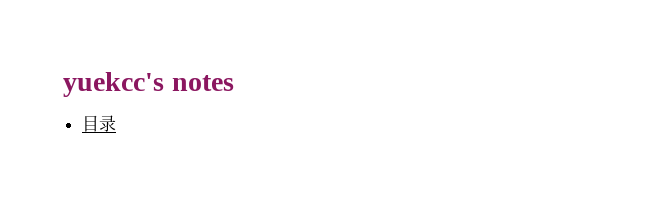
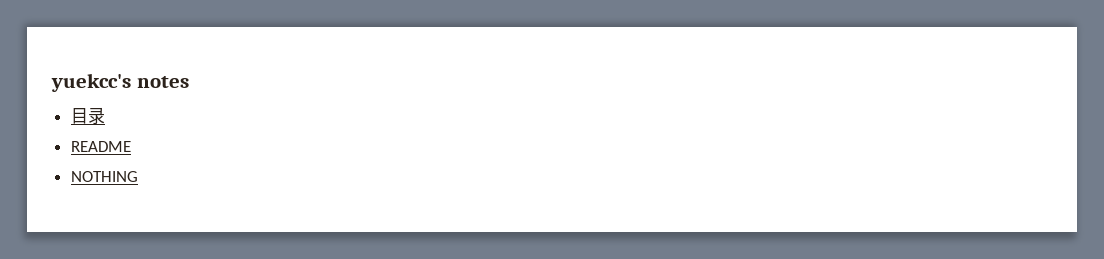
+ README
+ NOTHING

